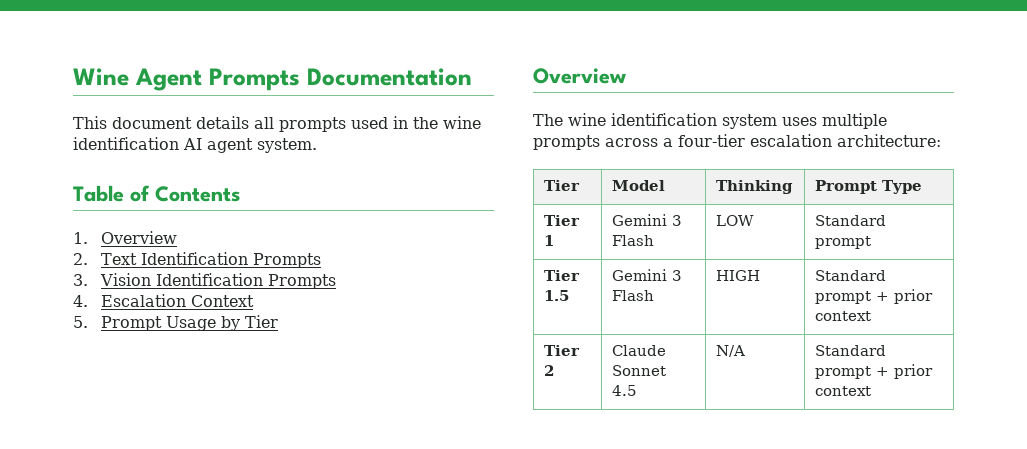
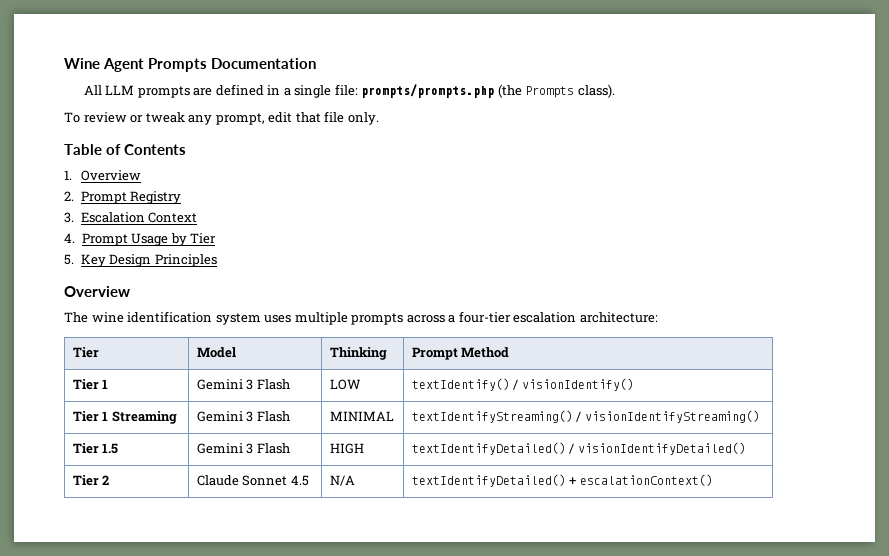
- This document details all prompts used in the wine identification AI agent system.
+ All LLM prompts are defined in a single file: prompts/prompts.php (the Prompts class).
+ To review or tweak any prompt, edit that file only.
- 2. Text Identification Prompts
- 3. Vision Identification Prompts
- 4. Escalation Context
+ 2. Prompt Registry
+ 3. Escalation Context
- 5. Prompt Usage by Tier
+ 4. Prompt Usage by Tier
+ 5. Key Design Principles
- Tier | Model | Thinking | Prompt Type
+ Tier | Model | Thinking | Prompt Method
- Tier 1 | Gemini 3 Flash | LOW | Standard prompt
+ Tier 1 | Gemini 3 Flash | LOW | textIdentify() / visionIdentify()
+ Tier 1 Streaming | Gemini 3 Flash | MINIMAL | textIdentifyStreaming() / visionIdentifyStreaming()
- Tier 1.5 | Gemini 3 Flash | HIGH | Standard prompt + prior context
+ Tier 1.5 | Gemini 3 Flash | HIGH | textIdentifyDetailed() / visionIdentifyDetailed()
- Tier 2 | Claude Sonnet 4.5 | N/A | Standard prompt + prior context
+ Tier 2 | Claude Sonnet 4.5 | N/A | textIdentifyDetailed() + escalationContext()

